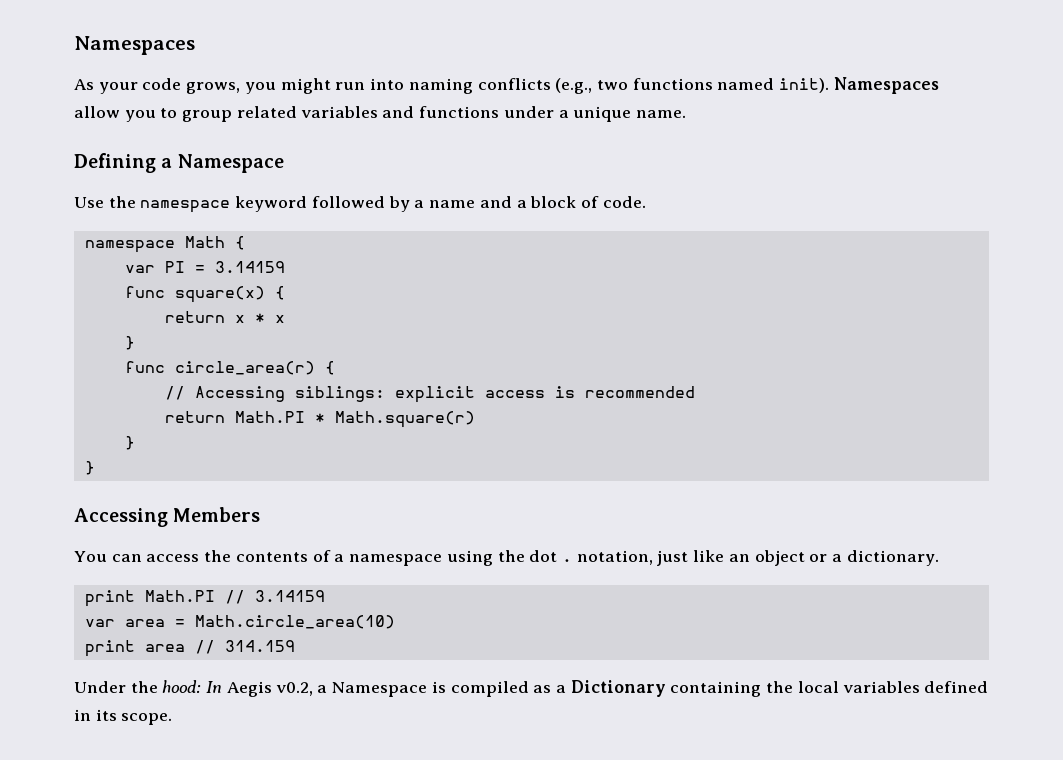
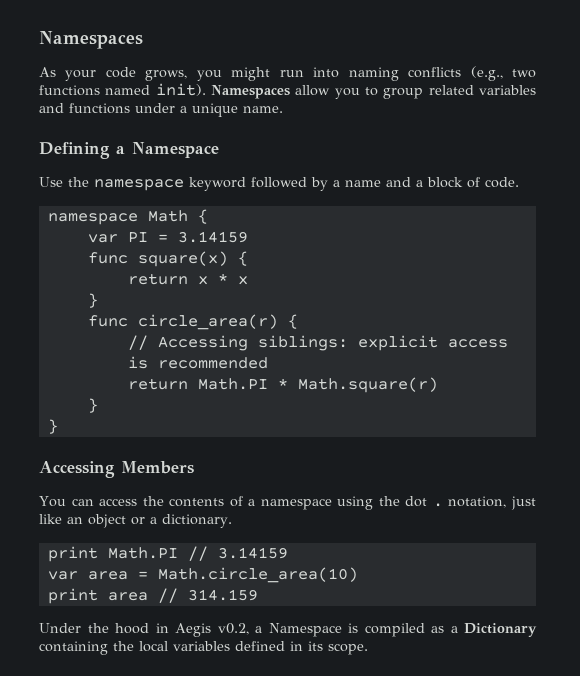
- Under the hood: In Aegis v0.2, a Namespace is compiled as a Dictionary containing the local variables defined in its scope.
+ Under the hood in Aegis v0.2, a Namespace is compiled as a Dictionary containing the local variables defined in its scope.

